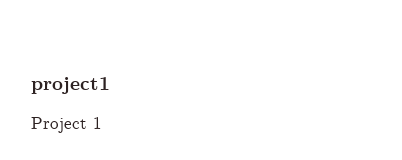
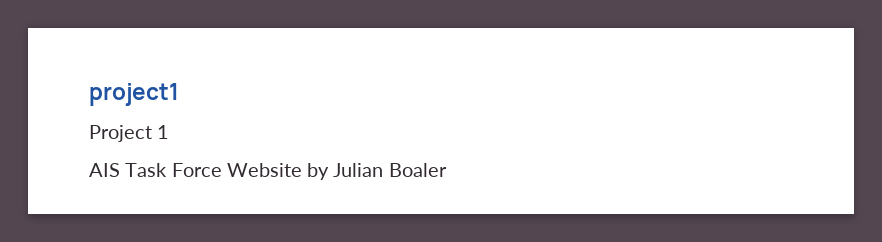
+ AIS Task Force Website by Julian Boaler

